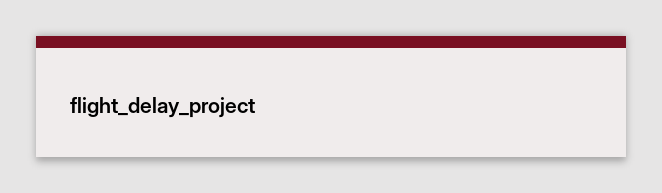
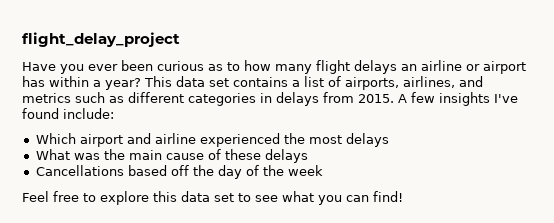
+ Have you ever been curious as to how many flight delays an airline or airport has within a year? This data set contains a list of airports, airlines, and metrics such as different categories in delays from 2015. A few insights I've found include:
+ Which airport and airline experienced the most delays
+ What was the main cause of these delays
+ Cancellations based off the day of the week
+ Feel free to explore this data set to see what you can find!

